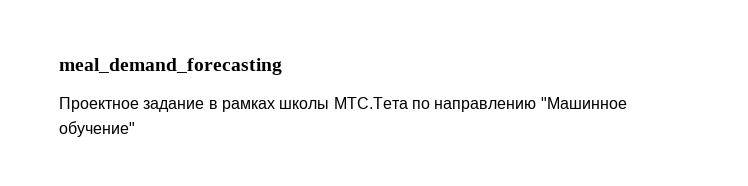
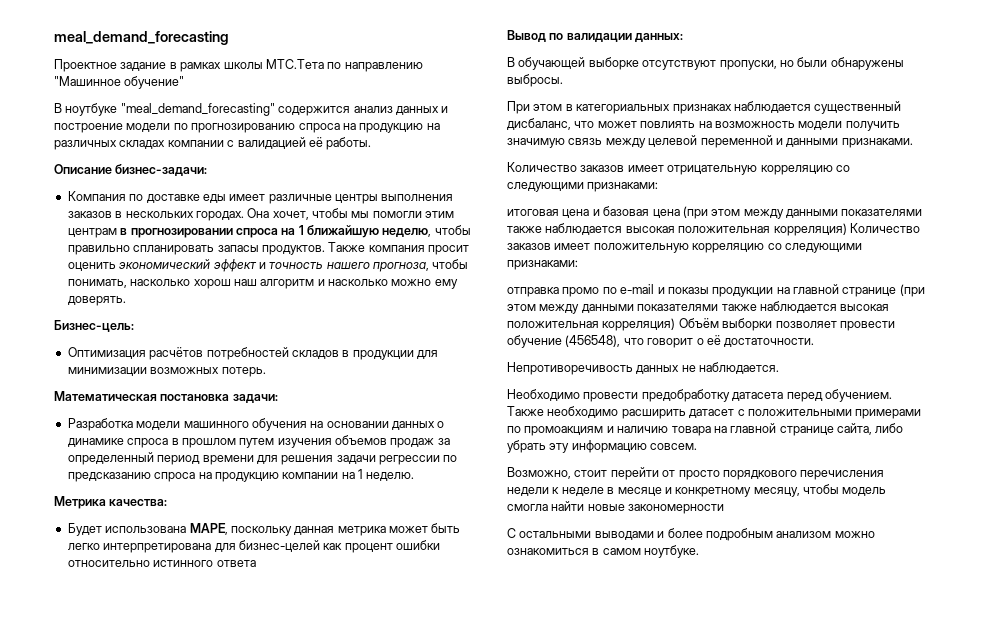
+ В ноутбуке "meal_demand_forecasting" содержится анализ данных и построение модели по прогнозированию спроса на продукцию на различных складах компании с валидацией её работы.
+ Описание бизнес-задачи:
+ Компания по доставке еды имеет различные центры выполнения заказов в нескольких городах. Она хочет, чтобы мы помогли этим центрам в прогнозировании спроса на 1 ближайшую неделю, чтобы правильно спланировать запасы продуктов. Также компания просит оценить экономический эффект и точность нашего прогноза, чтобы понимать, насколько хорош наш алгоритм и насколько можно ему доверять.
+ Бизнес-цель:
+ Оптимизация расчётов потребностей складов в продукции для минимизации возможных потерь.
+ Математическая постановка задачи:
+ Разработка модели машинного обучения на основании данных о динамике спроса в прошлом путем изучения объемов продаж за определенный период времени для решения задачи регрессии по предсказанию спроса на продукцию компании на 1 неделю.
+ Метрика качества:
+ Будет использована MAPE, поскольку данная метрика может быть легко интерпретирована для бизнес-целей как процент ошибки относительно истинного ответа
+ Вывод по валидации данных:
+ В обучающей выборке отсутствуют пропуски, но были обнаружены выбросы.
+ При этом в категориальных признаках наблюдается существенный дисбаланс, что может повлиять на возможность модели получить значимую связь между целевой переменной и данными признаками.
+ Количество заказов имеет отрицательную корреляцию со следующими признаками:
+ итоговая цена и базовая цена (при этом между данными показателями также наблюдается высокая положительная корреляция) Количество заказов имеет положительную корреляцию со следующими признаками:
+ отправка промо по e-mail и показы продукции на главной странице (при этом между данными показателями также наблюдается высокая положительная корреляция) Объём выборки позволяет провести обучение (456548), что говорит о её достаточности.
+ Непротиворечивость данных не наблюдается.
+ Необходимо провести предобработку датасета перед обучением. Также необходимо расширить датасет с положительными примерами по промоакциям и наличию товара на главной странице сайта, либо убрать эту информацию совсем.
+ Возможно, стоит перейти от просто порядкового перечисления недели к неделе в месяце и конкретному месяцу, чтобы модель смогла найти новые закономерности
+ С остальными выводами и более подробным анализом можно ознакомиться в самом ноутбуке.

